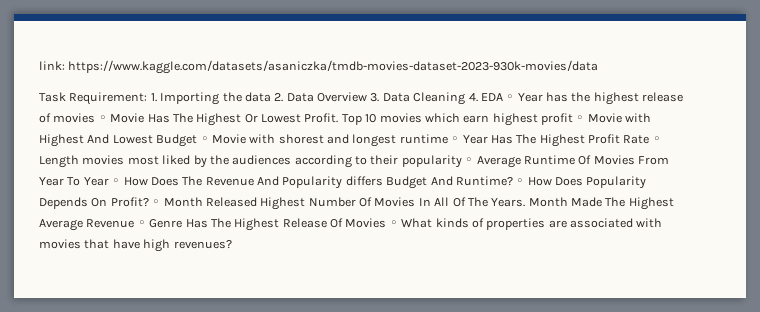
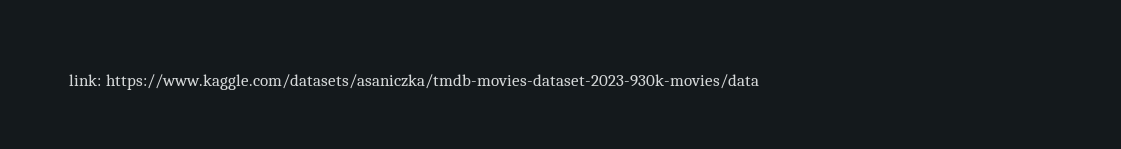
- Task Requirement: 1. Importing the data 2. Data Overview 3. Data Cleaning 4. EDA ◦ Year has the highest release of movies ◦ Movie Has The Highest Or Lowest Profit. Top 10 movies which earn highest profit ◦ Movie with Highest And Lowest Budget ◦ Movie with shorest and longest runtime ◦ Year Has The Highest Profit Rate ◦ Length movies most liked by the audiences according to their popularity ◦ Average Runtime Of Movies From Year To Year ◦ How Does The Revenue And Popularity differs Budget And Runtime? ◦ How Does Popularity Depends On Profit? ◦ Month Released Highest Number Of Movies In All Of The Years. Month Made The Highest Average Revenue ◦ Genre Has The Highest Release Of Movies ◦ What kinds of properties are associated with movies that have high revenues?

